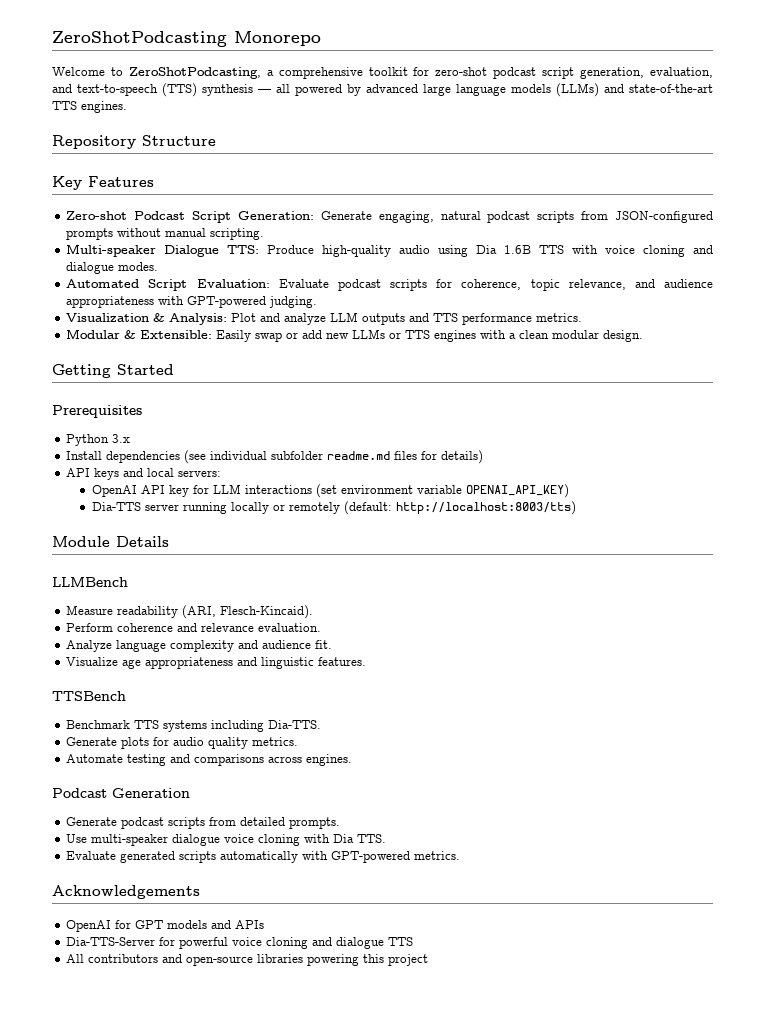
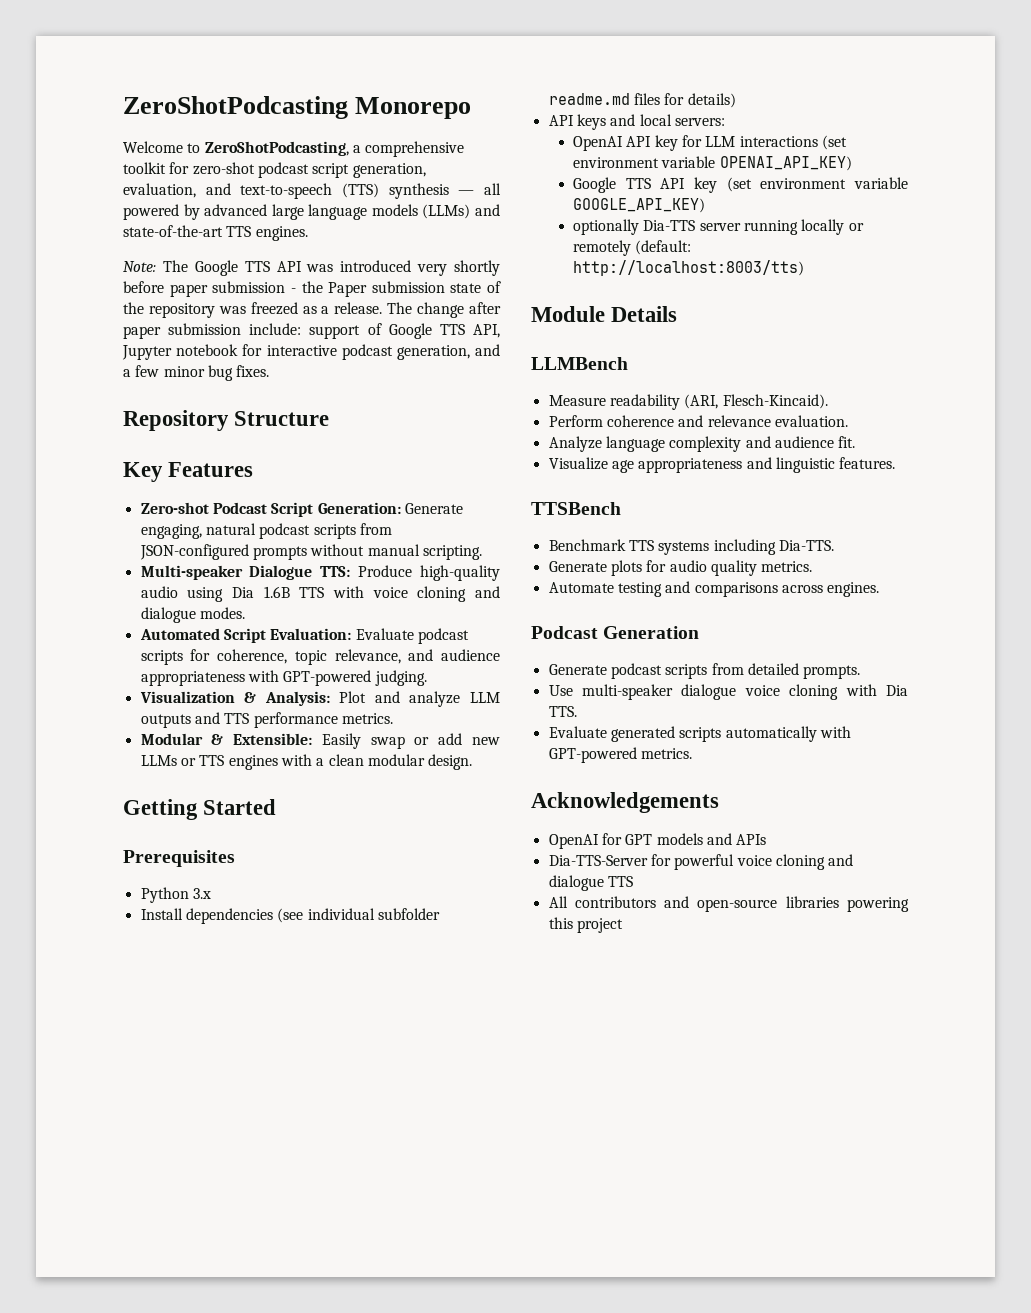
+ Note: The Google TTS API was introduced very shortly before paper submission - the Paper submission state of the repository was freezed as a release. The change after paper submission include: support of Google TTS API, Jupyter notebook for interactive podcast generation, and a few minor bug fixes.
- Dia-TTS server running locally or remotely (default: http://localhost:8003/tts)
+ Google TTS API key (set environment variable GOOGLE_API_KEY)
+ optionally Dia-TTS server running locally or remotely (default: http://localhost:8003/tts)

